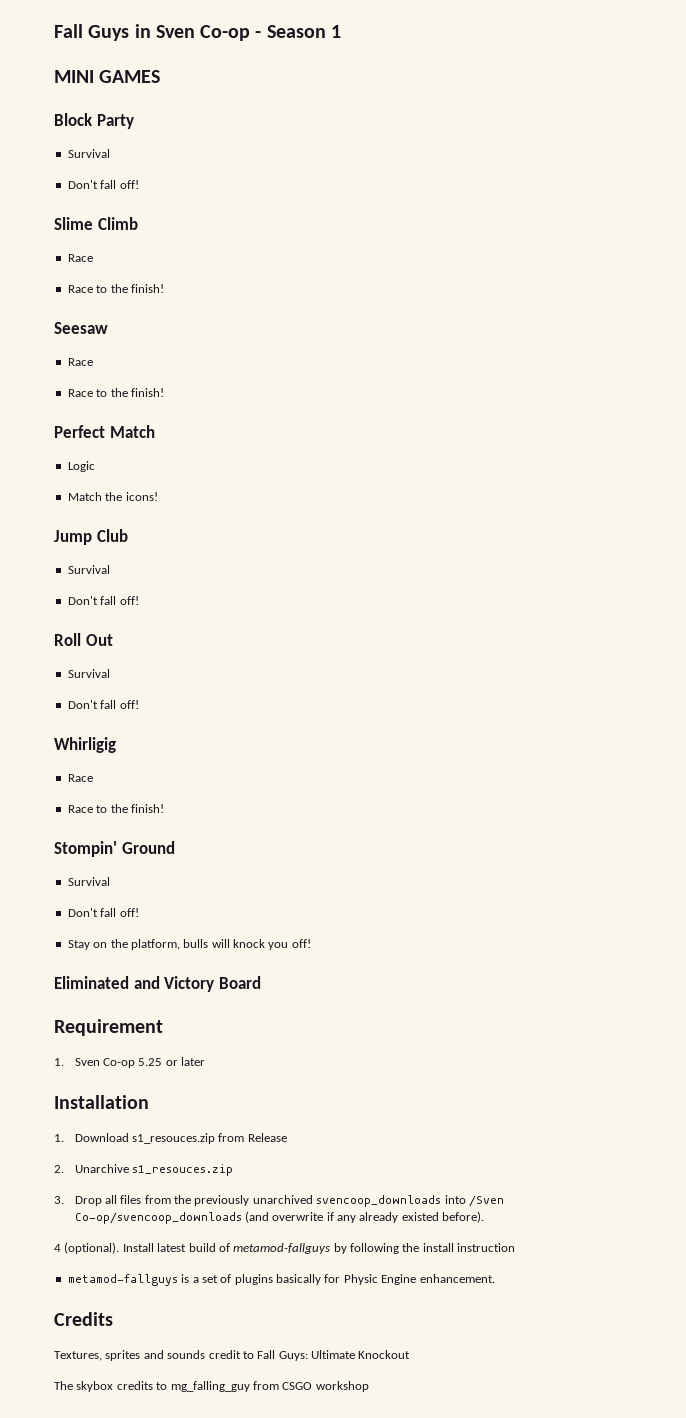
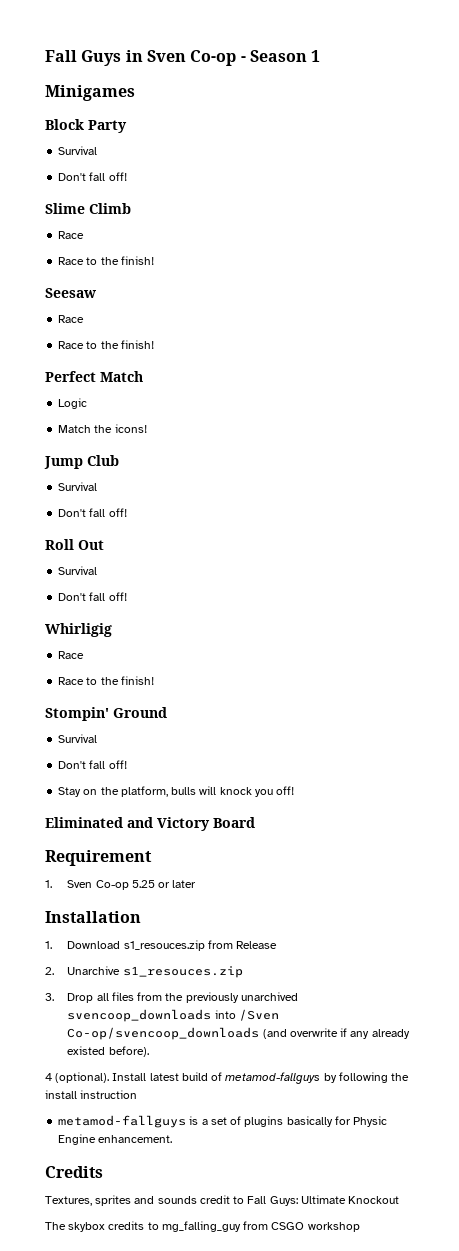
- MINI GAMES
+ Minigames

